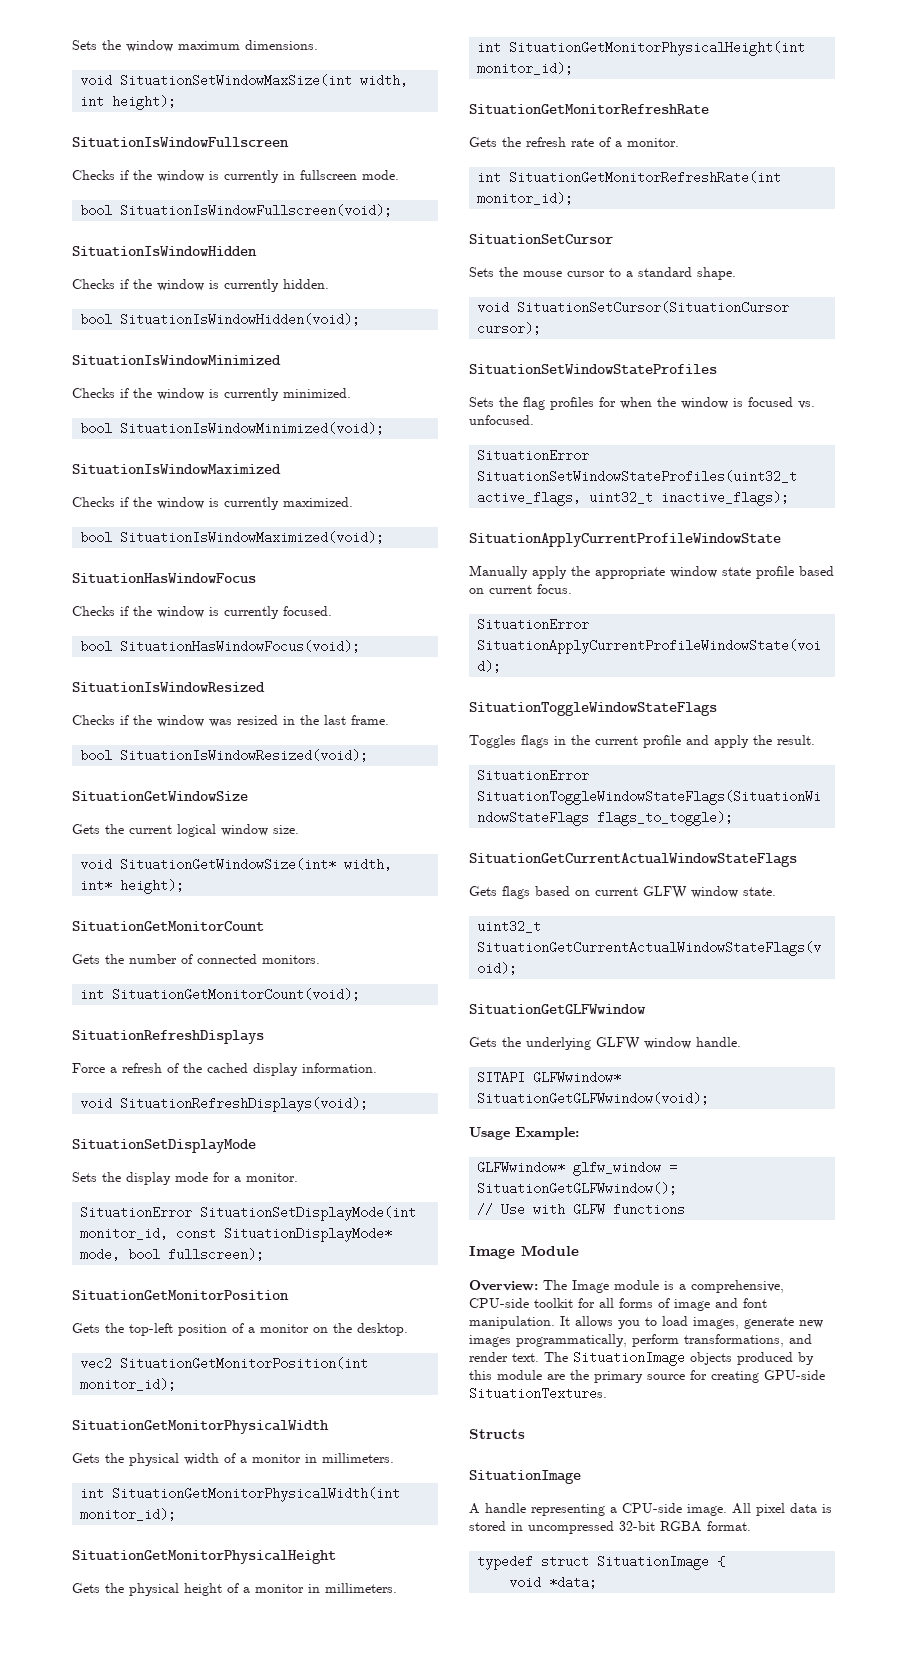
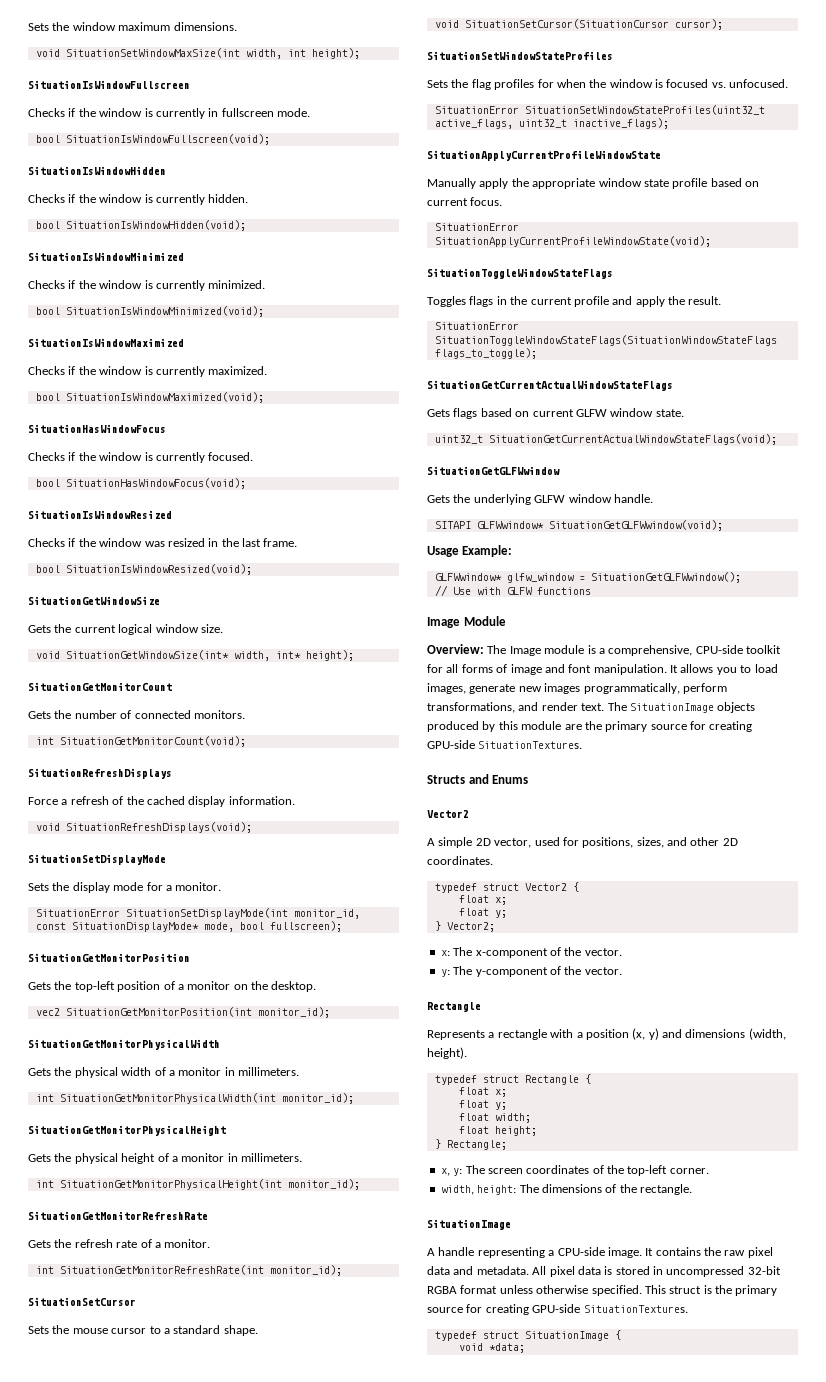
- Structs
+ Structs and Enums
+ Vector2
+ A simple 2D vector, used for positions, sizes, and other 2D coordinates.
+ typedef struct Vector2 {
+ float x;
+ float y;
+ } Vector2;
+ x: The x-component of the vector.
+ y: The y-component of the vector.
+ Rectangle
+ Represents a rectangle with a position (x, y) and dimensions (width, height).
+ typedef struct Rectangle {
+ float x;
+ float y;
+ float width;
+ float height;
+ } Rectangle;
+ x, y: The screen coordinates of the top-left corner.
+ width, height: The dimensions of the rectangle.
+ It contains the raw pixel data and metadata.
- All pixel data is stored in uncompressed 32-bit RGBA format.
+ All pixel data is stored in uncompressed 32-bit RGBA format unless otherwise specified. This struct is the primary source for creating GPU-side SituationTextures.

